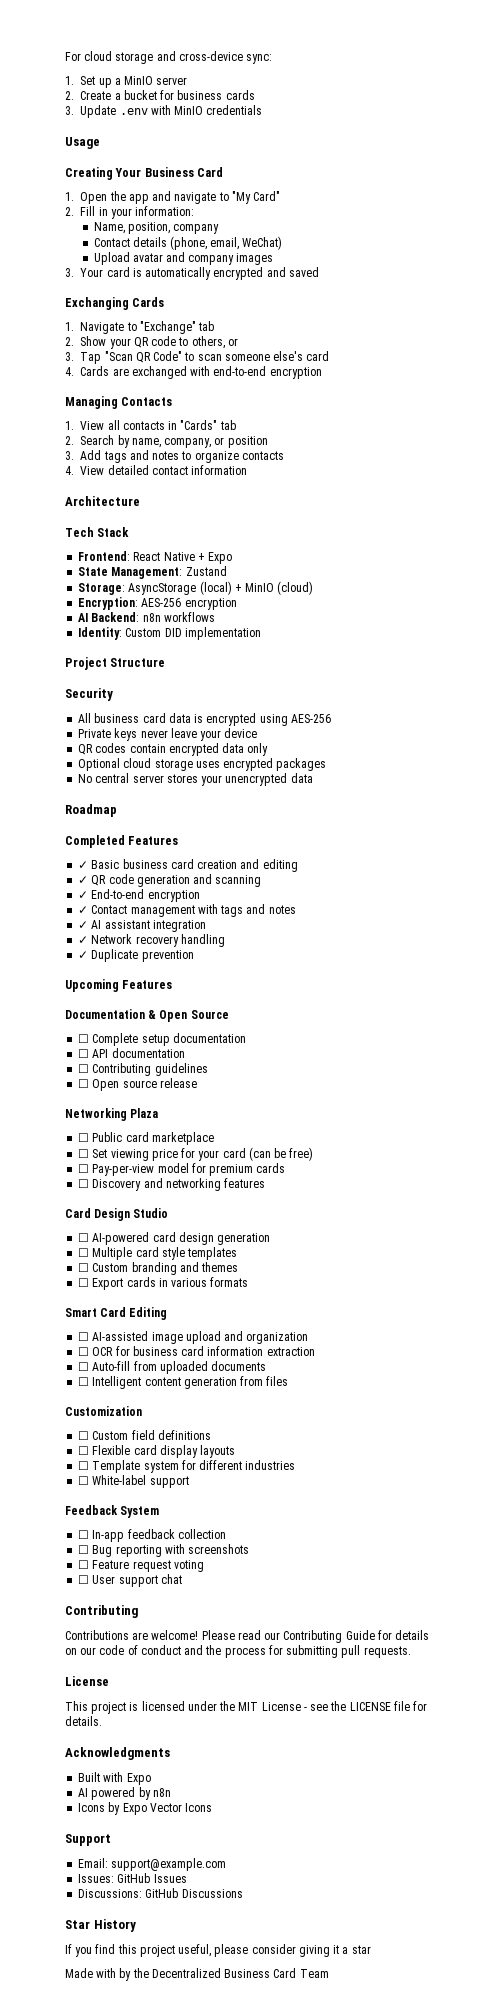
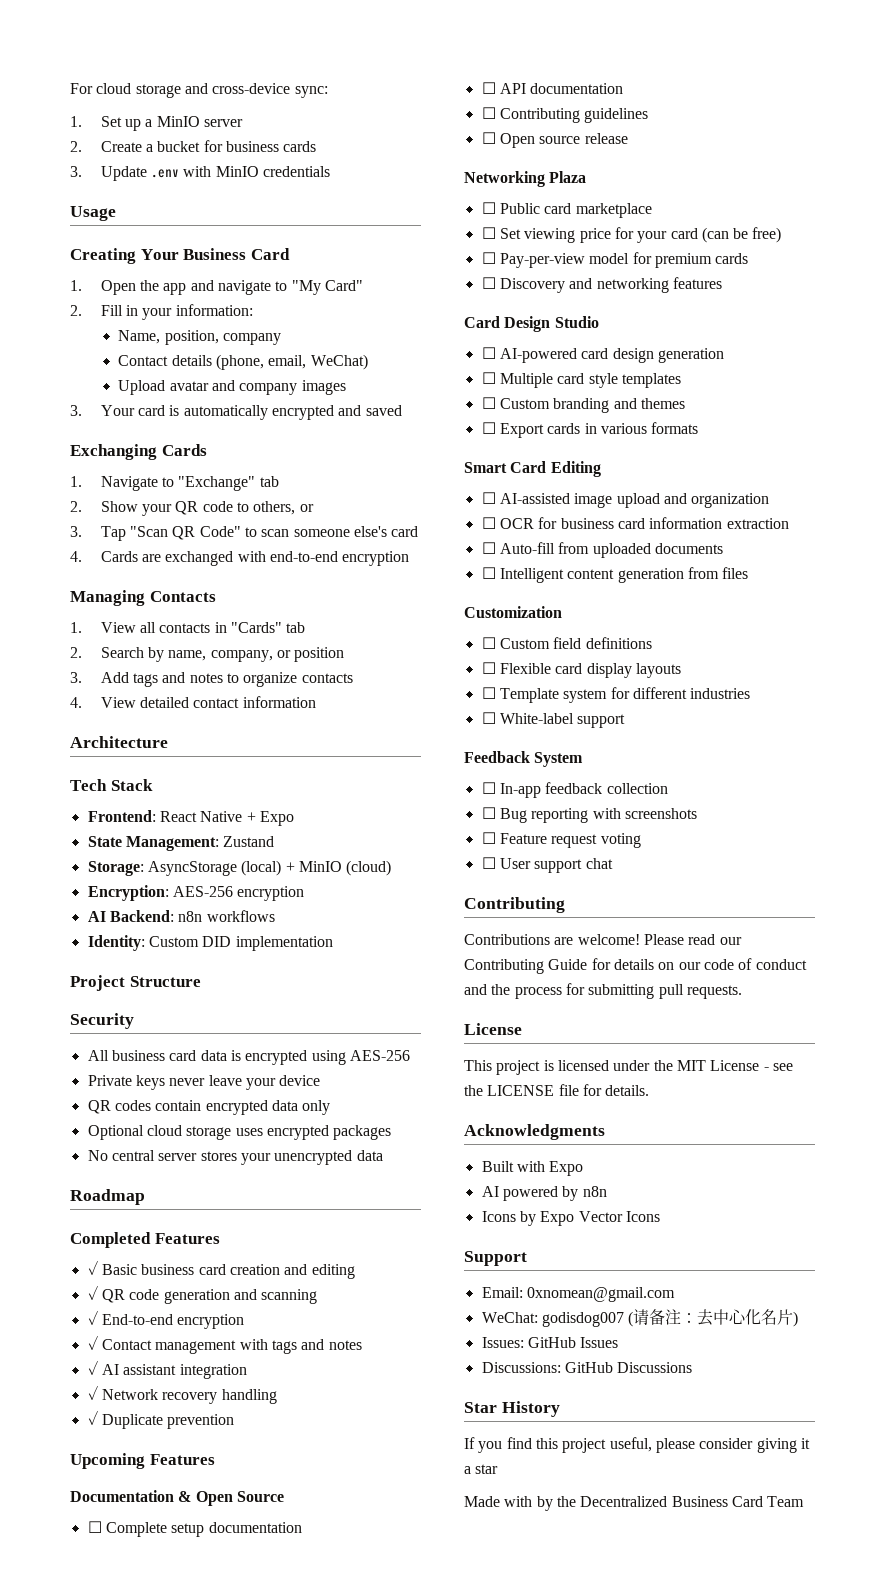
- Email: support@example.com
+ Email: 0xnomean@gmail.com
+ WeChat: godisdog007 (请备注：去中心化名片)

